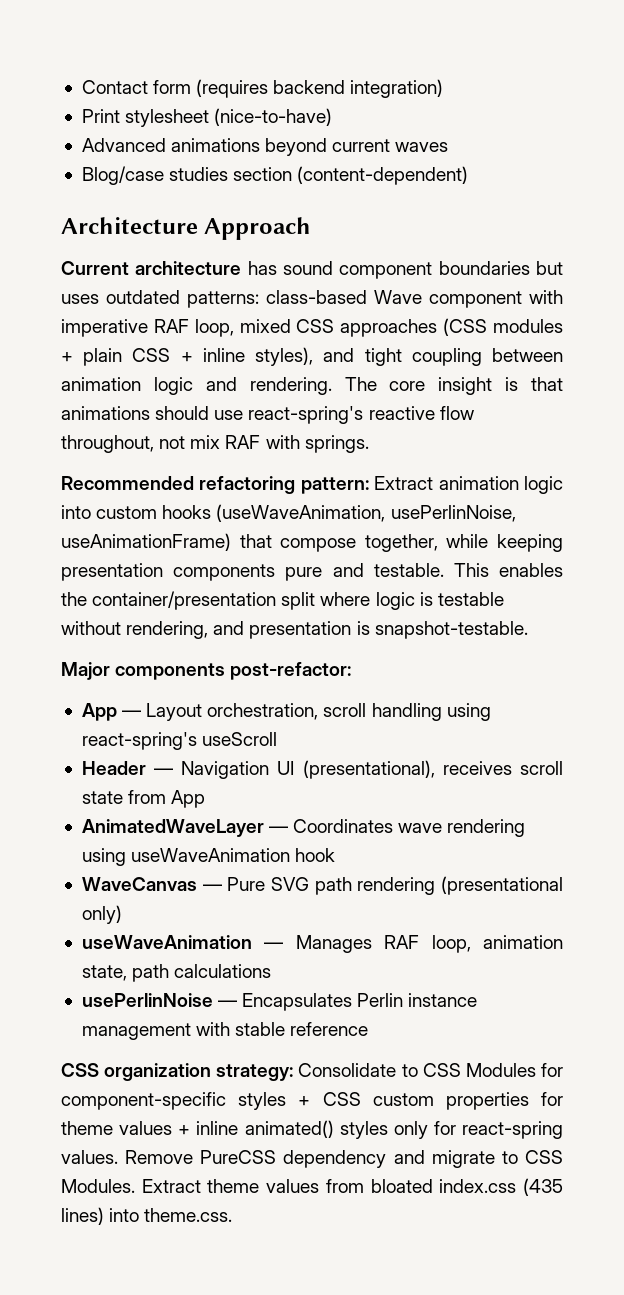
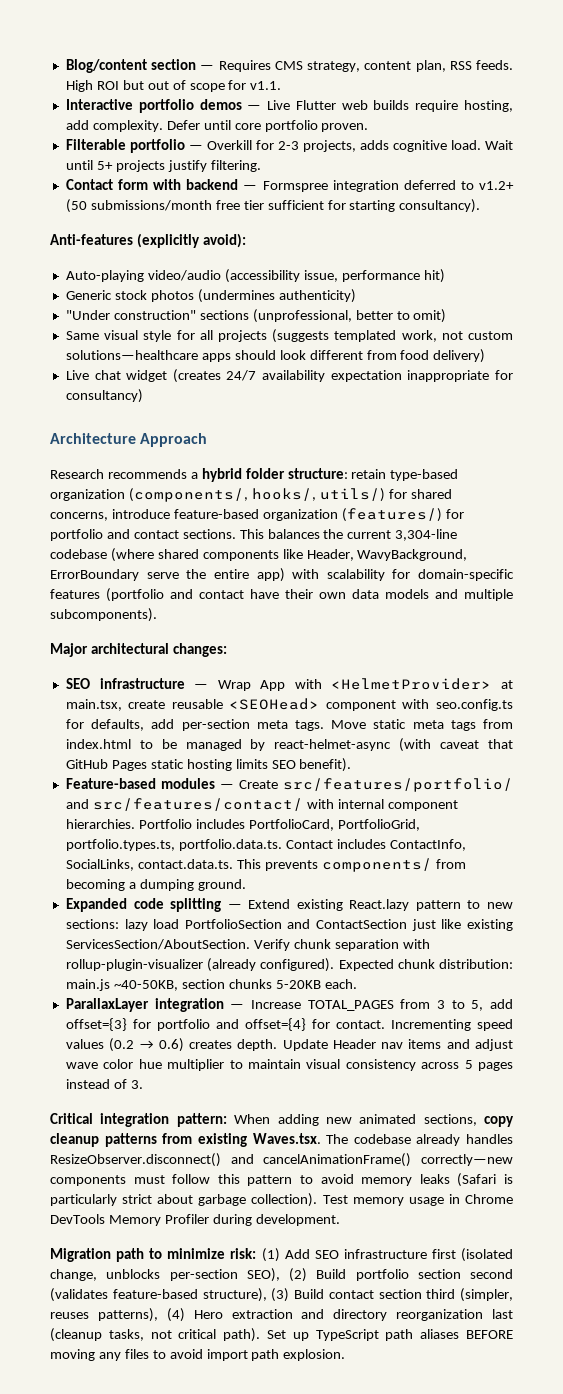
- Contact form (requires backend integration)
- Print stylesheet (nice-to-have)
- Advanced animations beyond current waves
- Blog/case studies section (content-dependent)
+ Blog/content section — Requires CMS strategy, content plan, RSS feeds. High ROI but out of scope for v1.1.
+ Interactive portfolio demos — Live Flutter web builds require hosting, add complexity. Defer until core portfolio proven.
+ Filterable portfolio — Overkill for 2-3 projects, adds cognitive load. Wait until 5+ projects justify filtering.
+ Contact form with backend — Formspree integration deferred to v1.2+ (50 submissions/month free tier sufficient for starting consultancy).
+ Anti-features (explicitly avoid):
+ Auto-playing video/audio (accessibility issue, performance hit)
+ Generic stock photos (undermines authenticity)
+ "Under construction" sections (unprofessional, better to omit)
+ Same visual style for all projects (suggests templated work, not custom solutions—healthcare apps should look different from food delivery)
+ Live chat widget (creates 24/7 availability expectation inappropriate for consultancy)
  Architecture Approach
- Current architecture has sound component boundaries but uses outdated patterns: class-based Wave component with imperative RAF loop, mixed CSS approaches (CSS modules + plain CSS + inline styles), and tight coupling between animation logic and rendering. The core insight is that animations should use react-spring's reactive flow throughout, not mix RAF with springs.
- Recommended refactoring pattern: Extract animation logic into custom hooks (useWaveAnimation, usePerlinNoise, useAnimationFrame) that compose together, while keeping presentation components pure and testable. This enables the container/presentation split where logic is testable without rendering, and presentation is snapshot-testable.
- Major components post-refactor:
- App — Layout orchestration, scroll handling using react-spring's useScroll
- Header — Navigation UI (presentational), receives scroll state from App
- AnimatedWaveLayer — Coordinates wave rendering using useWaveAnimation hook
- WaveCanvas — Pure SVG path rendering (presentational only)
- useWaveAnimation — Manages RAF loop, animation state, path calculations
- usePerlinNoise — Encapsulates Perlin instance management with stable reference
- CSS organization strategy: Consolidate to CSS Modules for component-specific styles + CSS custom properties for theme values + inline animated() styles only for react-spring values. Remove PureCSS dependency and migrate to CSS Modules. Extract theme values from bloated index.css (435 lines) into theme.css.
+ Research recommends a hybrid folder structure: retain type-based organization (components/, hooks/, utils/) for shared concerns, introduce feature-based organization (features/) for portfolio and contact sections. This balances the current 3,304-line codebase (where shared components like Header, WavyBackground, ErrorBoundary serve the entire app) with scalability for domain-specific features (portfolio and contact have their own data models and multiple subcomponents).
+ Major architectural changes:
+ SEO infrastructure — Wrap App with <HelmetProvider> at main.tsx, create reusable <SEOHead> component with seo.config.ts for defaults, add per-section meta tags. Move static meta tags from index.html to be managed by react-helmet-async (with caveat that GitHub Pages static hosting limits SEO benefit).
+ Feature-based modules — Create src/features/portfolio/ and src/features/contact/ with internal component hierarchies. Portfolio includes PortfolioCard, PortfolioGrid, portfolio.types.ts, portfolio.data.ts. Contact includes ContactInfo, SocialLinks, contact.data.ts. This prevents components/ from becoming a dumping ground.
+ Expanded code splitting — Extend existing React.lazy pattern to new sections: lazy load PortfolioSection and ContactSection just like existing ServicesSection/AboutSection. Verify chunk separation with rollup-plugin-visualizer (already configured). Expected chunk distribution: main.js ~40-50KB, section chunks 5-20KB each.
+ ParallaxLayer integration — Increase TOTAL_PAGES from 3 to 5, add offset={3} for portfolio and offset={4} for contact. Incrementing speed values (0.2 → 0.6) creates depth. Update Header nav items and adjust wave color hue multiplier to maintain visual consistency across 5 pages instead of 3.
+ Critical integration pattern: When adding new animated sections, copy cleanup patterns from existing Waves.tsx. The codebase already handles ResizeObserver.disconnect() and cancelAnimationFrame() correctly—new components must follow this pattern to avoid memory leaks (Safari is particularly strict about garbage collection). Test memory usage in Chrome DevTools Memory Profiler during development.
+ Migration path to minimize risk: (1) Add SEO infrastructure first (isolated change, unblocks per-section SEO), (2) Build portfolio section second (validates feature-based structure), (3) Build contact section third (simpler, reuses patterns), (4) Hero extraction and directory reorganization last (cleanup tasks, not critical path). Set up TypeScript path aliases BEFORE moving any files to avoid import path explosion.

